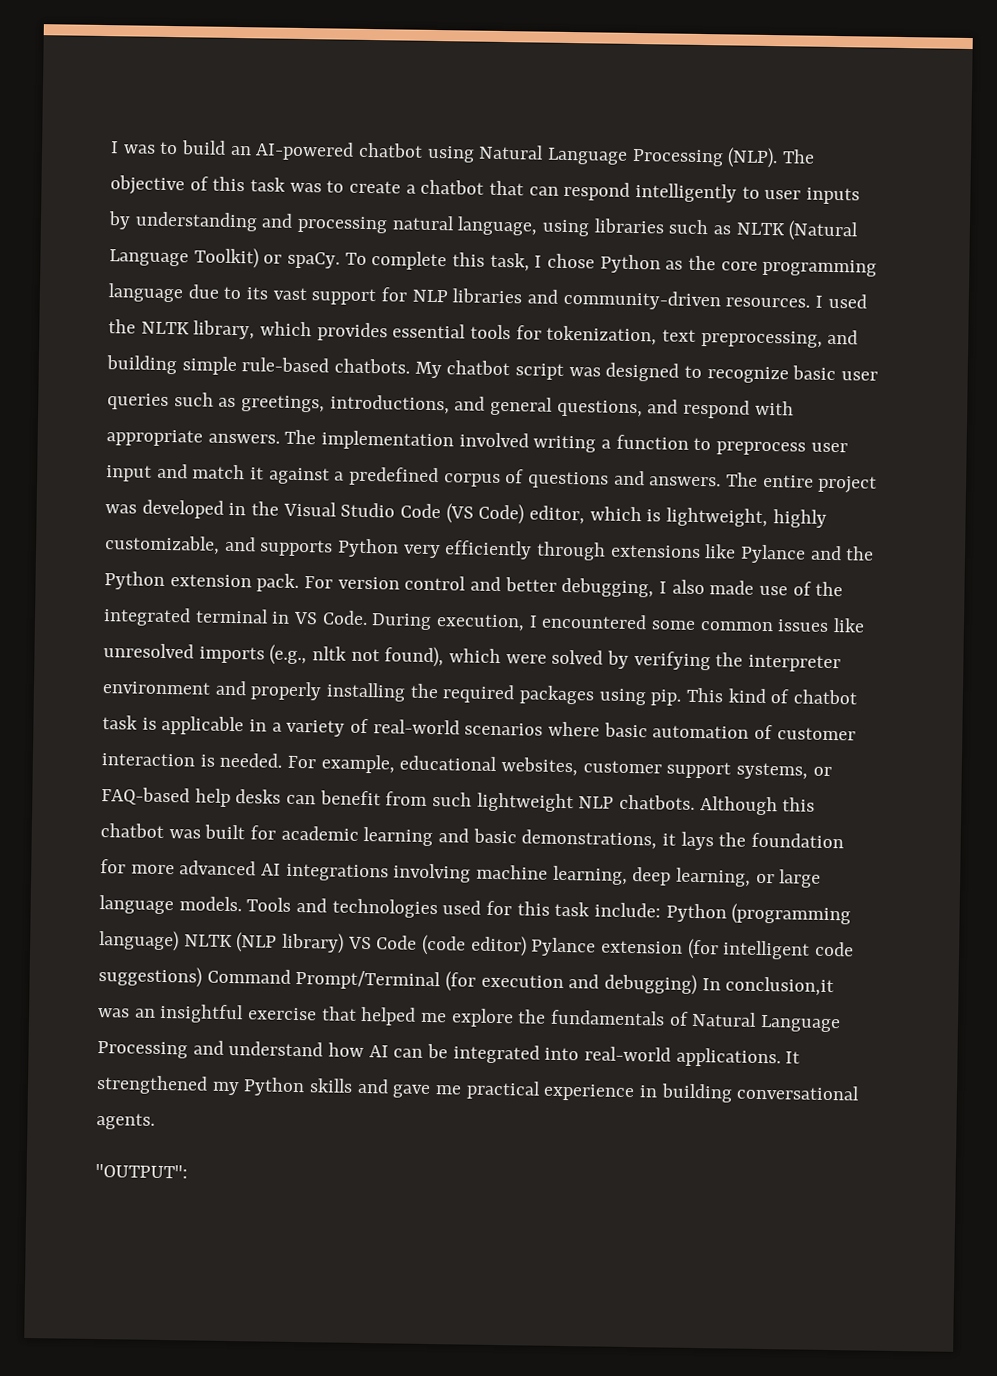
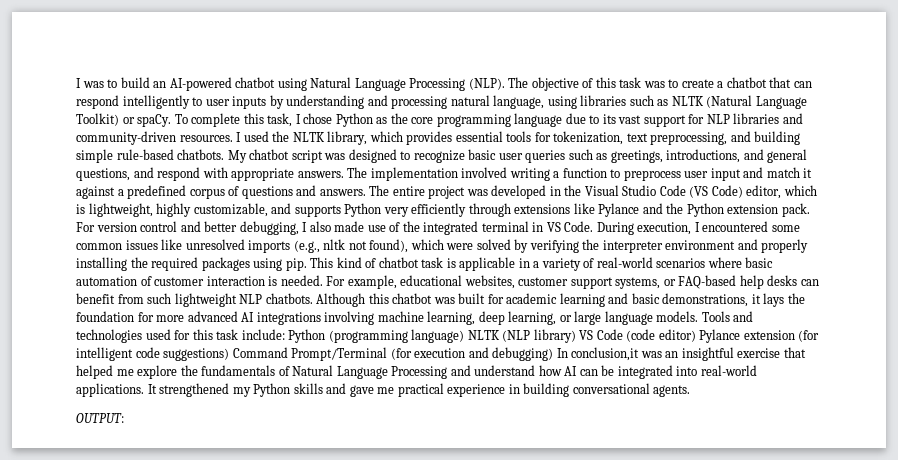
- "OUTPUT":
+ OUTPUT:

